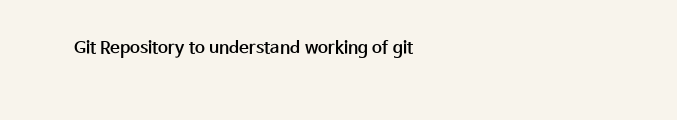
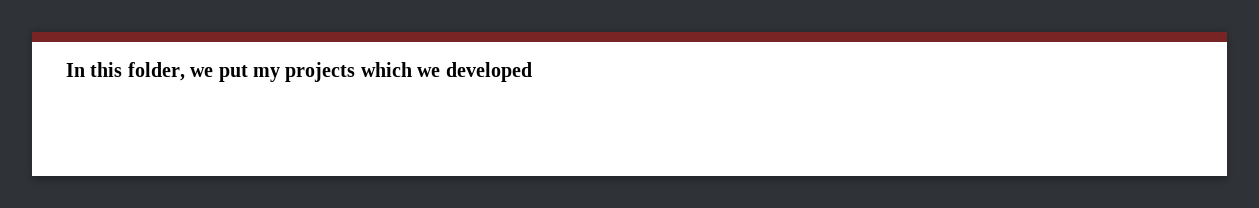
- Git Repository to understand working of git
+ In this folder, we put my projects which we developed

